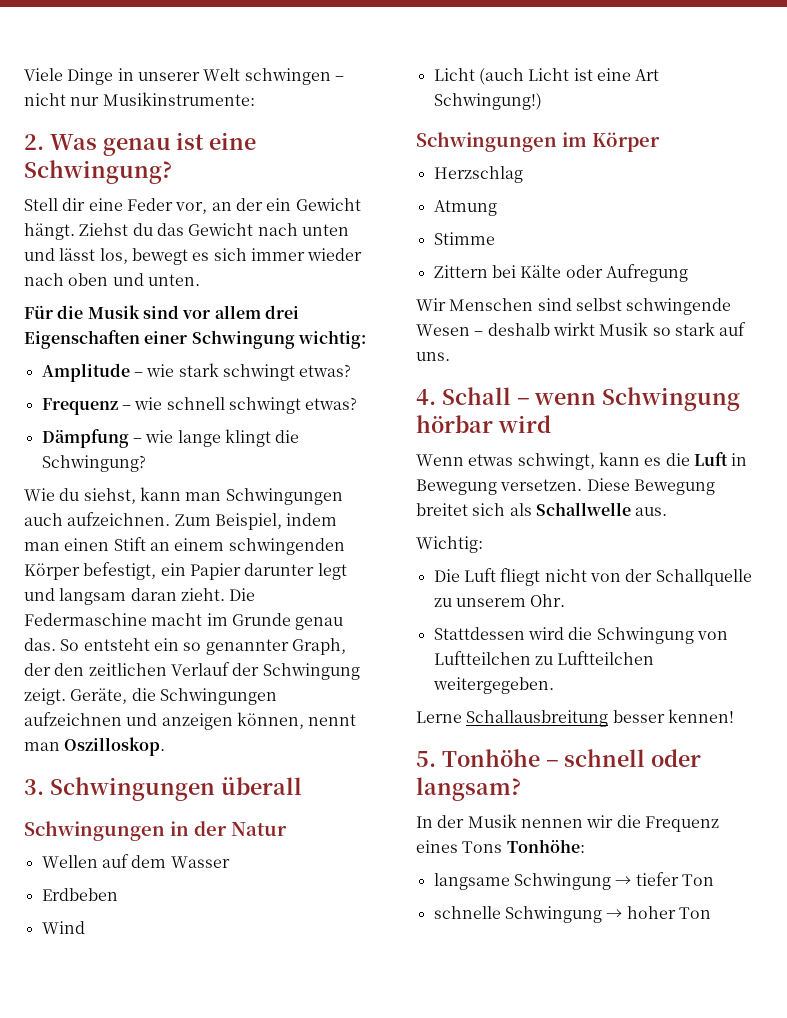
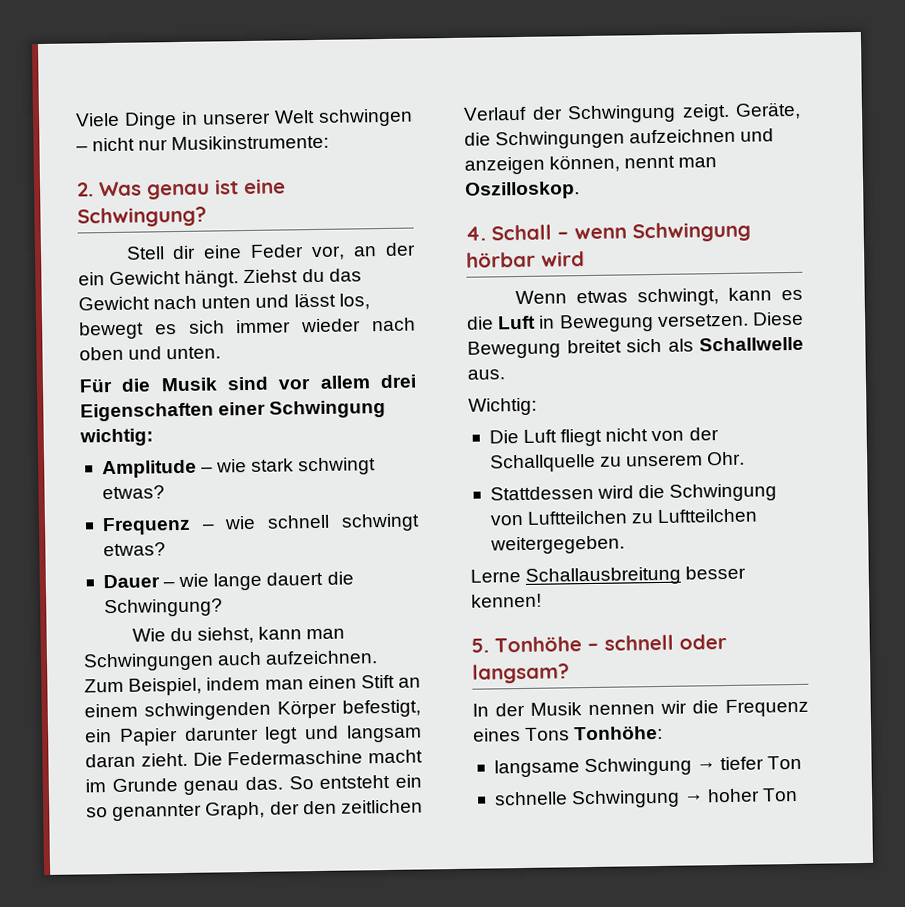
- Dämpfung – wie lange klingt die Schwingung?
+ Dauer – wie lange dauert die Schwingung?
- 3. Schwingungen überall
- Schwingungen in der Natur
- Wellen auf dem Wasser
- Erdbeben
- Wind
- Licht (auch Licht ist eine Art Schwingung!)
- Schwingungen im Körper
- Herzschlag
- Atmung
- Stimme
- Zittern bei Kälte oder Aufregung
- Wir Menschen sind selbst schwingende Wesen – deshalb wirkt Musik so stark auf uns.

